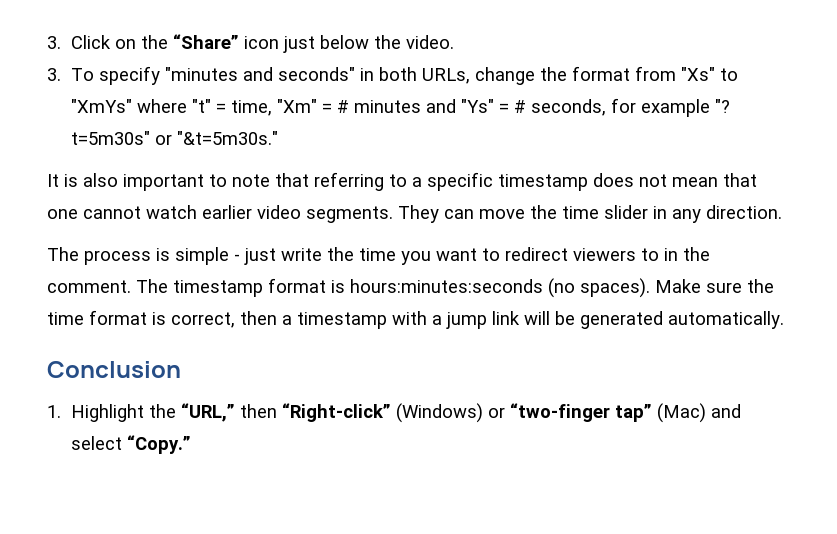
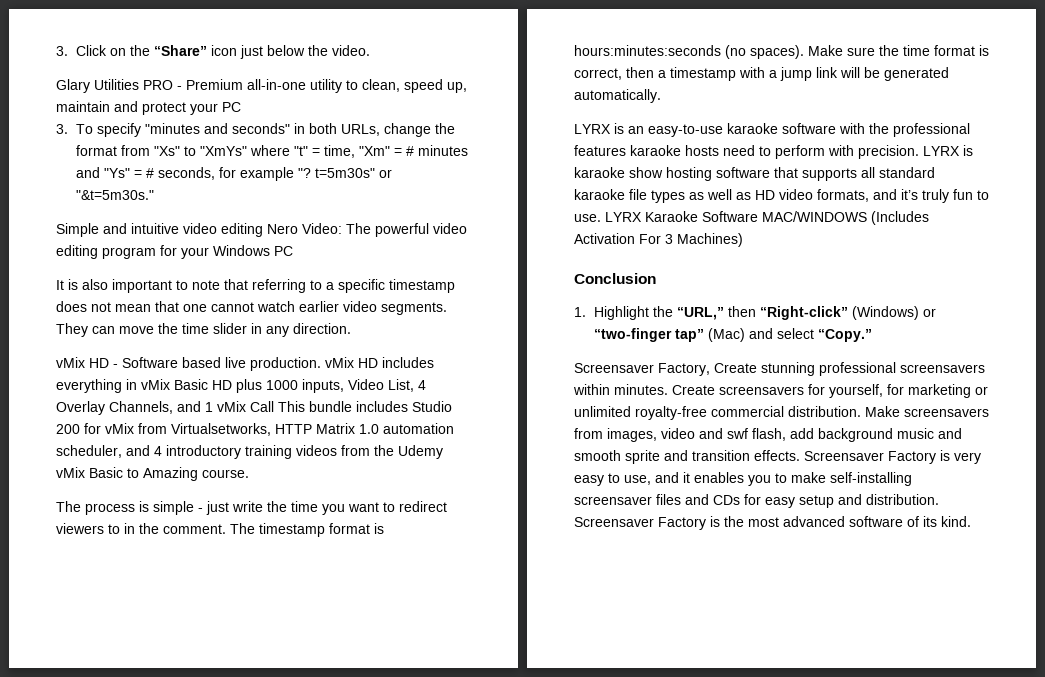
+ Glary Utilities PRO - Premium all-in-one utility to clean, speed up, maintain and protect your PC
+ Simple and intuitive video editing Nero Video: The powerful video editing program for your Windows PC
+ vMix HD - Software based live production. vMix HD includes everything in vMix Basic HD plus 1000 inputs, Video List, 4 Overlay Channels, and 1 vMix Call This bundle includes Studio 200 for vMix from Virtualsetworks, HTTP Matrix 1.0 automation scheduler, and 4 introductory training videos from the Udemy vMix Basic to Amazing course.
+ LYRX is an easy-to-use karaoke software with the professional features karaoke hosts need to perform with precision. LYRX is karaoke show hosting software that supports all standard karaoke file types as well as HD video formats, and it’s truly fun to use. LYRX Karaoke Software MAC/WINDOWS (Includes Activation For 3 Machines)
+ Screensaver Factory, Create stunning professional screensavers within minutes. Create screensavers for yourself, for marketing or unlimited royalty-free commercial distribution. Make screensavers from images, video and swf flash, add background music and smooth sprite and transition effects. Screensaver Factory is very easy to use, and it enables you to make self-installing screensaver files and CDs for easy setup and distribution. Screensaver Factory is the most advanced software of its kind.

